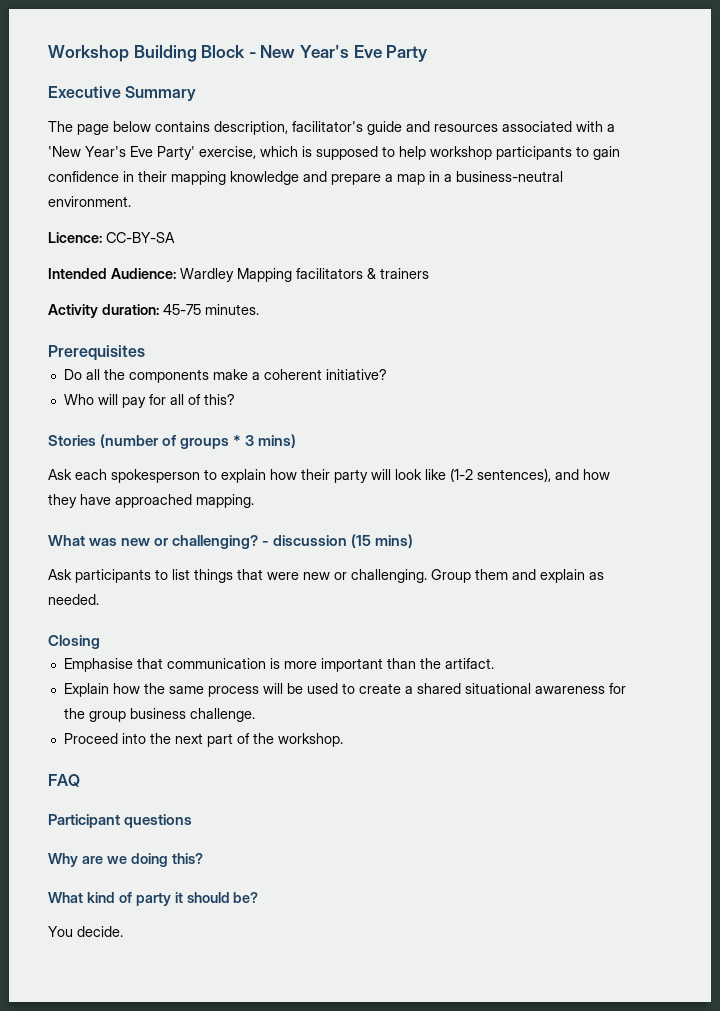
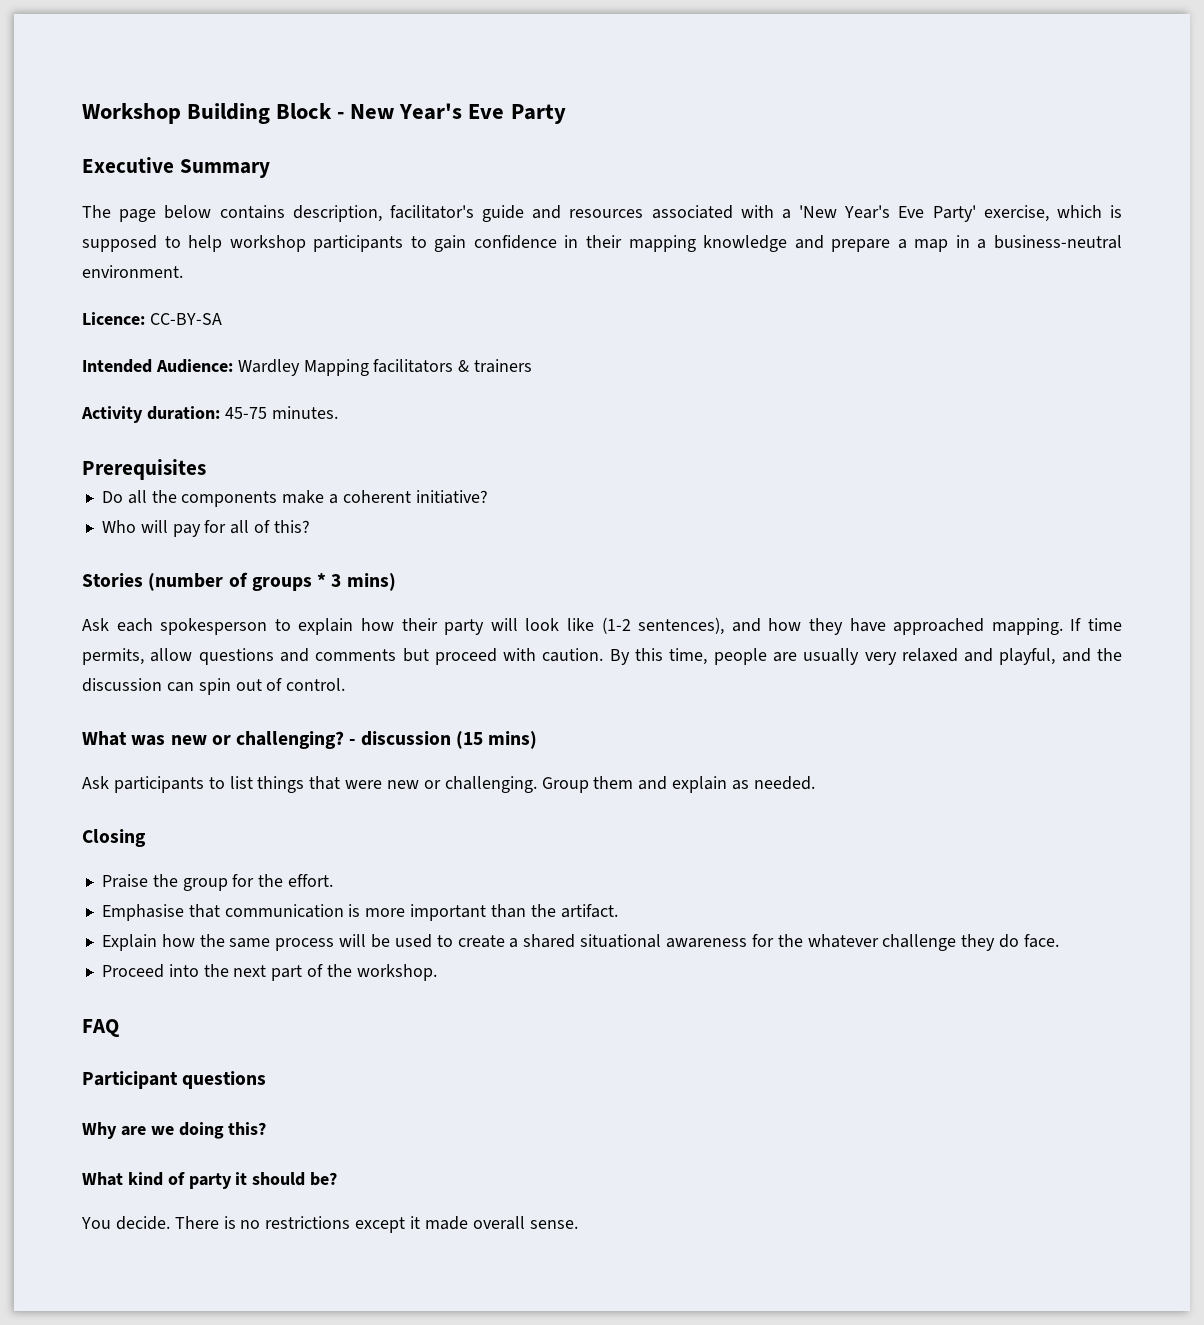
+ If time permits, allow questions and comments but proceed with caution. By this time, people are usually very relaxed and playful, and the discussion can spin out of control.
+ Praise the group for the effort.
- Explain how the same process will be used to create a shared situational awareness for the group business challenge.
+ Explain how the same process will be used to create a shared situational awareness for the whatever challenge they do face.
+ There is no restrictions except it made overall sense.

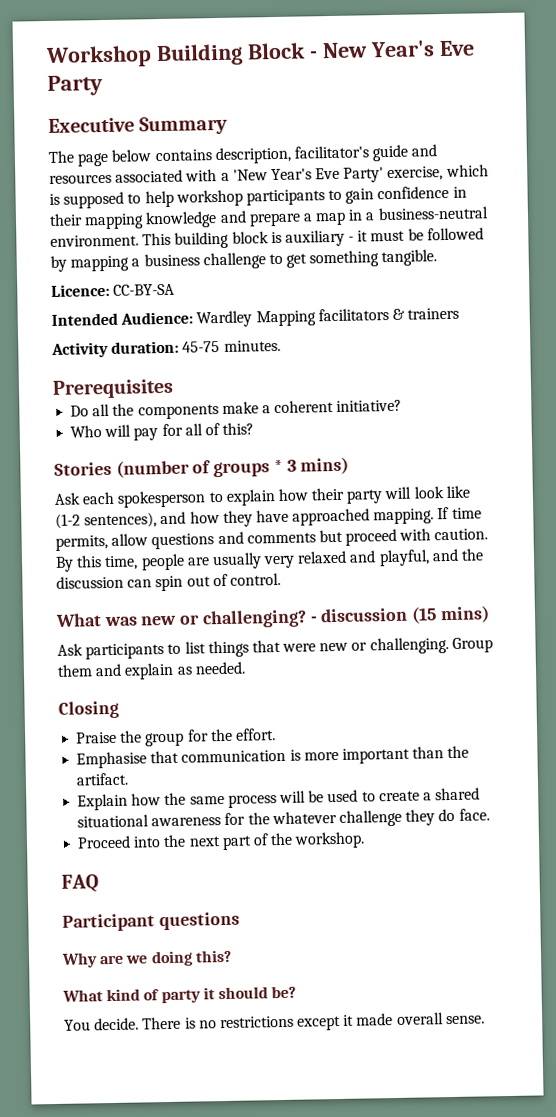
+ This building block is auxiliary - it must be followed by mapping a business challenge to get something tangible.

